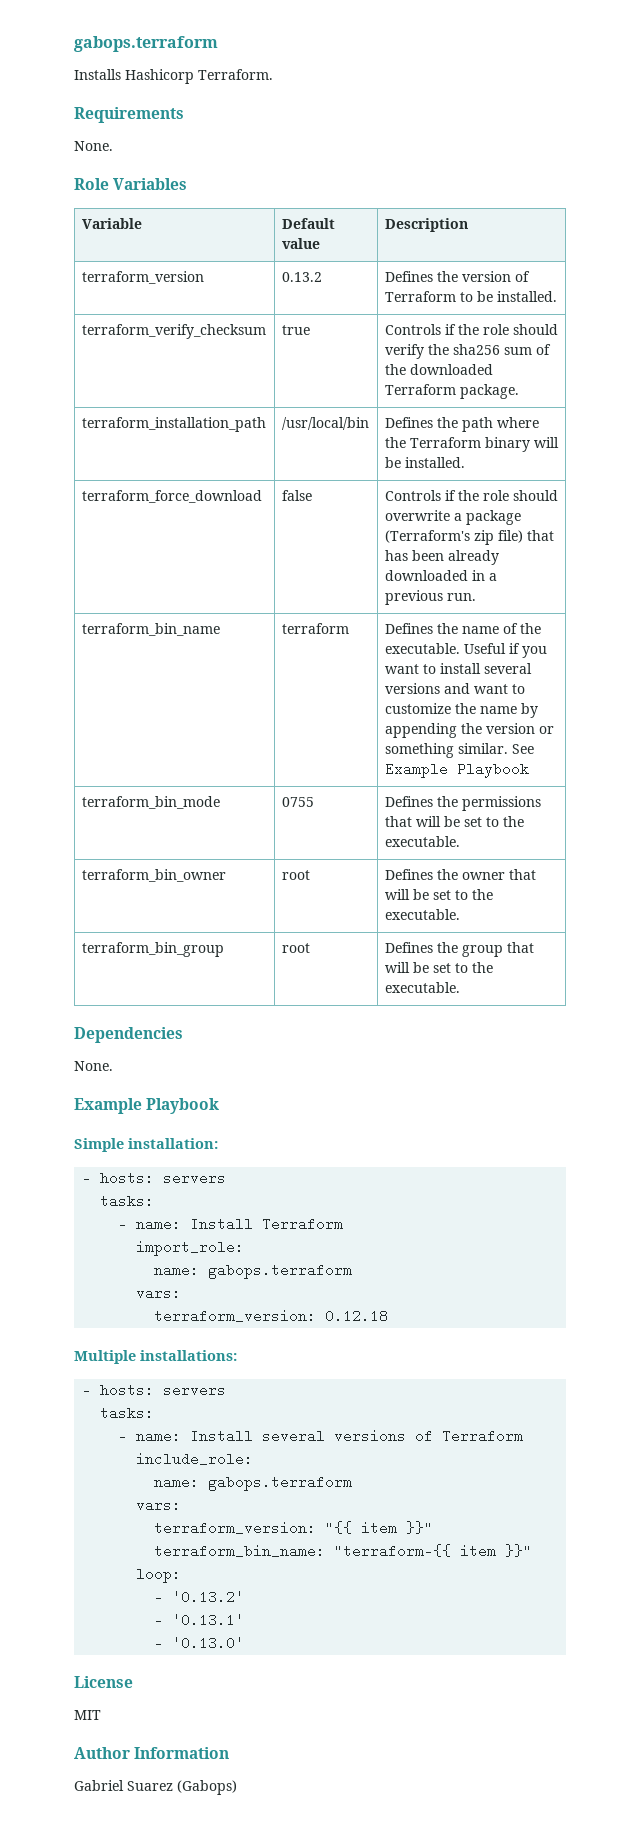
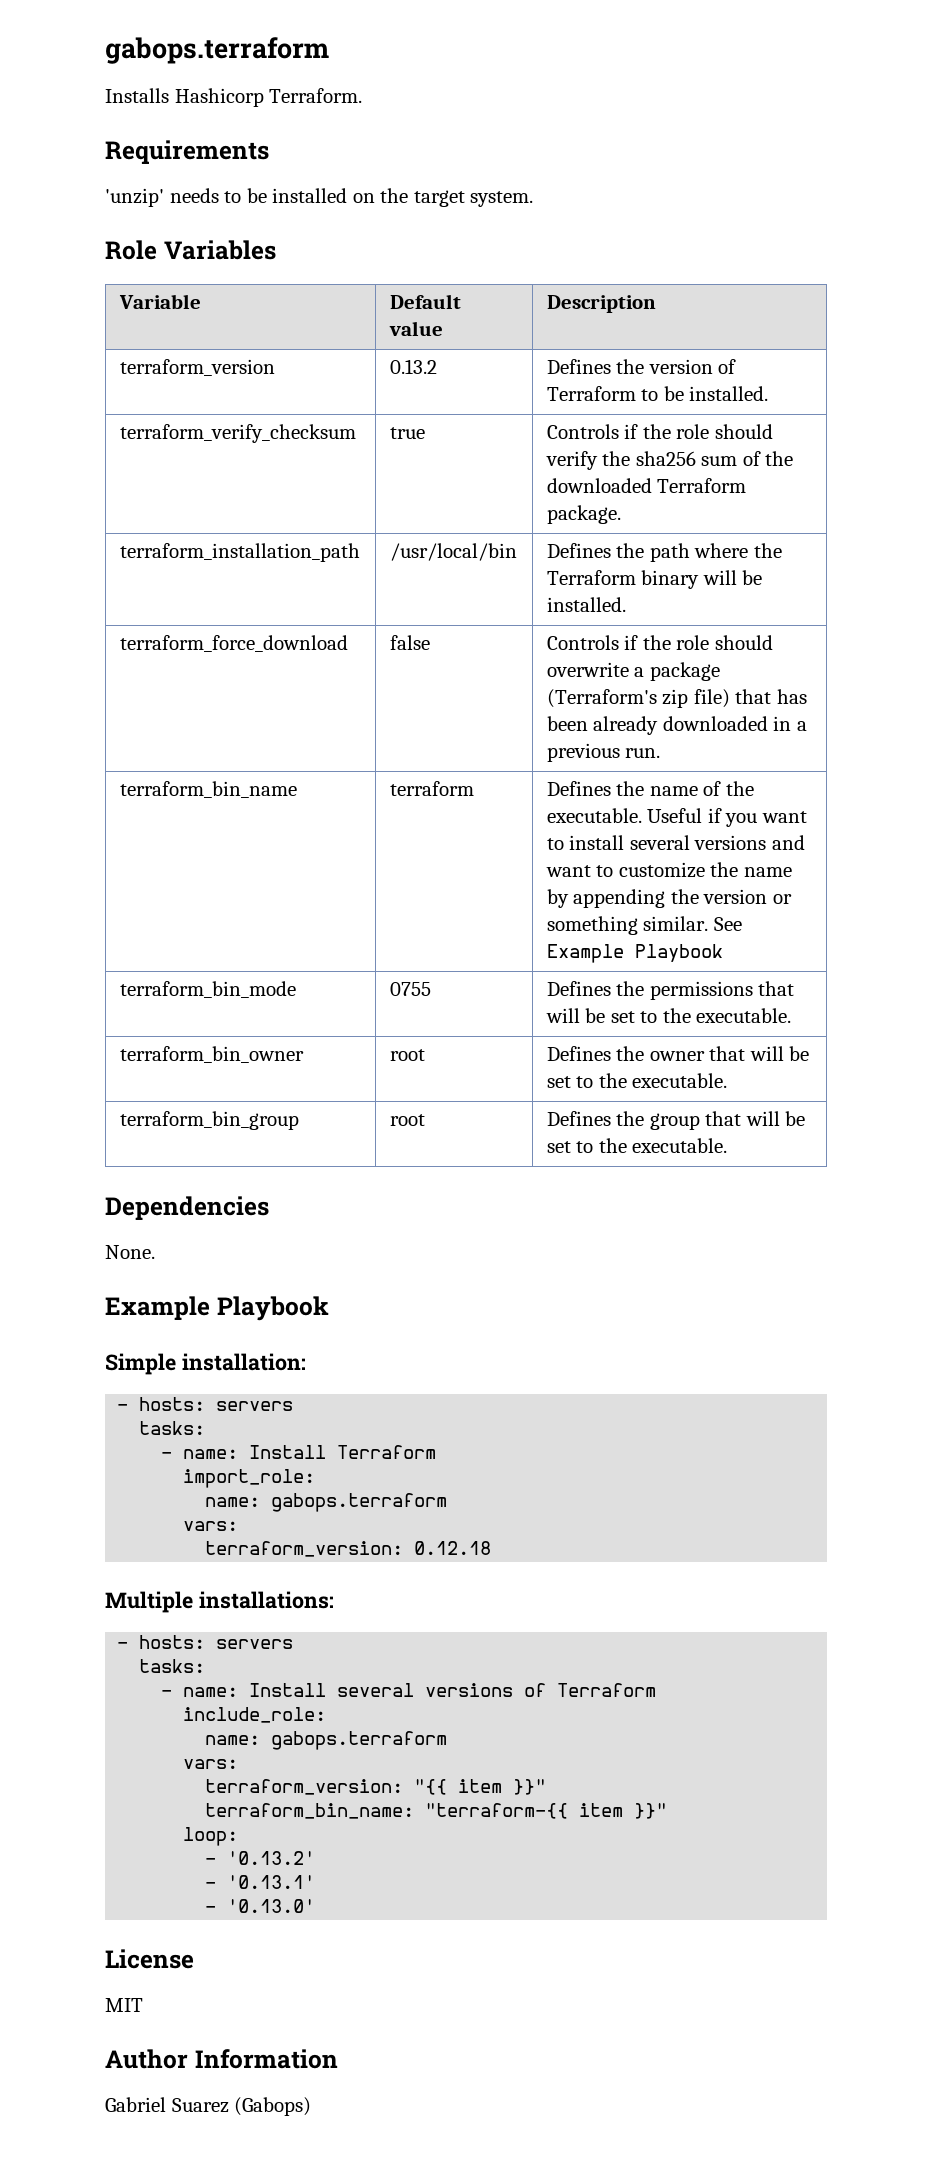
  Requirements
- None.
+ 'unzip' needs to be installed on the target system.

